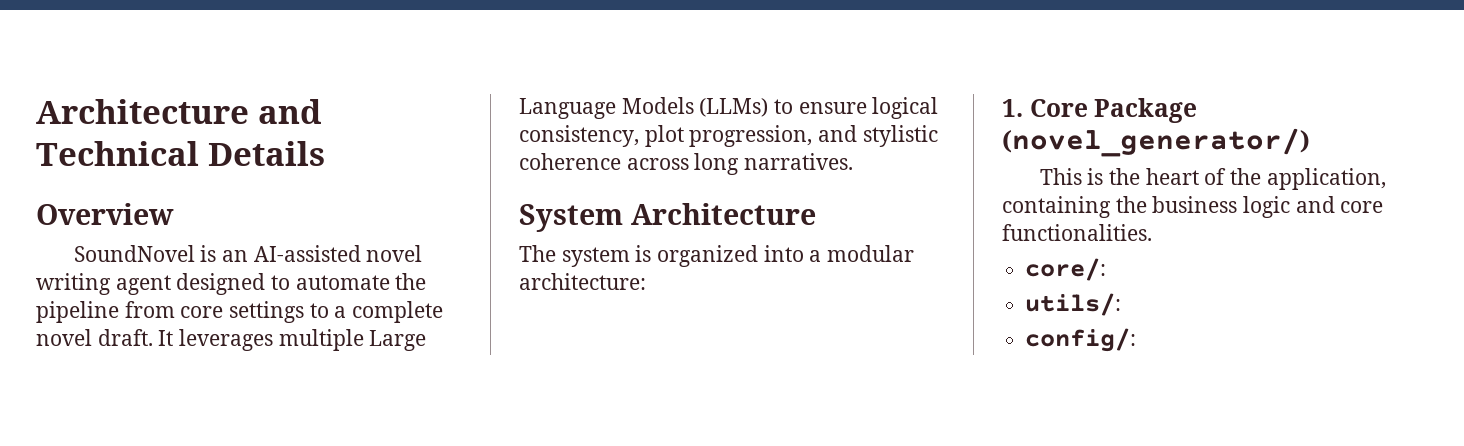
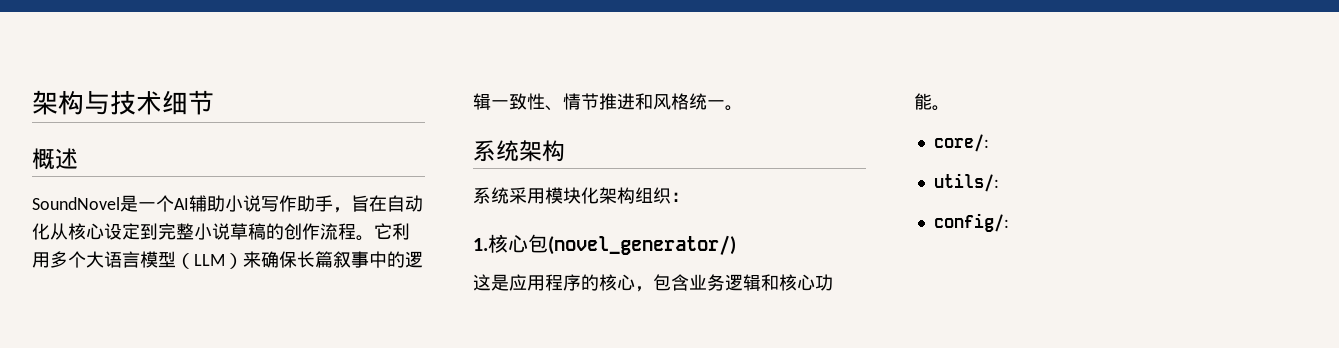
- Architecture and Technical Details
- Overview
- SoundNovel is an AI-assisted novel writing agent designed to automate the pipeline from core settings to a complete novel draft. It leverages multiple Large Language Models (LLMs) to ensure logical consistency, plot progression, and stylistic coherence across long narratives.
- System Architecture
- The system is organized into a modular architecture:
+ 架构与技术细节
+ 概述
+ SoundNovel是一个AI辅助小说写作助手，旨在自动化从核心设定到完整小说草稿的创作流程。它利用多个大语言模型（LLM）来确保长篇叙事中的逻辑一致性、情节推进和风格统一。
+ 系统架构
+ 系统采用模块化架构组织：
- 1. Core Package (novel_generator/)
+ 1.核心包(novel_generator/)
- This is the heart of the application, containing the business logic and core functionalities.
+ 这是应用程序的核心，包含业务逻辑和核心功能。

